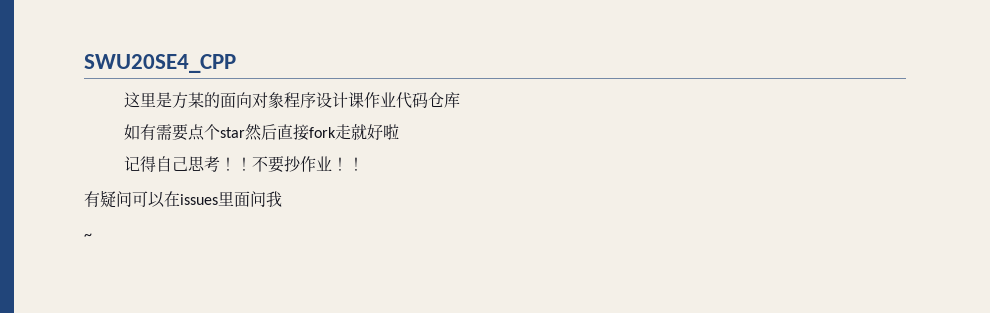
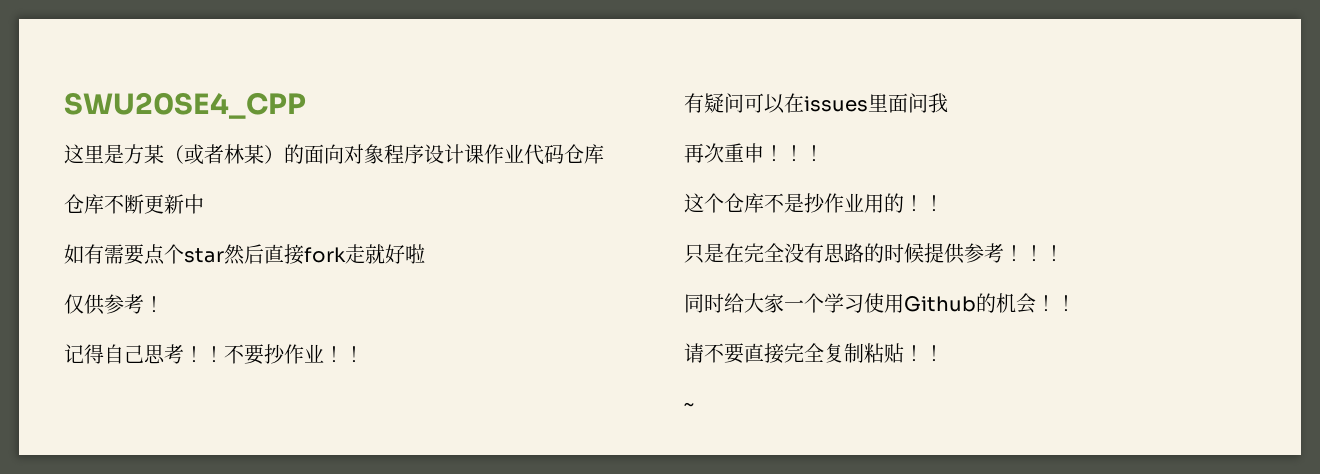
- 这里是方某的面向对象程序设计课作业代码仓库
+ 这里是方某（或者林某）的面向对象程序设计课作业代码仓库
+ 仓库不断更新中
+ 仅供参考！
+ 再次重申！！！
+ 这个仓库不是抄作业用的！！
+ 只是在完全没有思路的时候提供参考！！！
+ 同时给大家一个学习使用Github的机会！！
+ 请不要直接完全复制粘贴！！

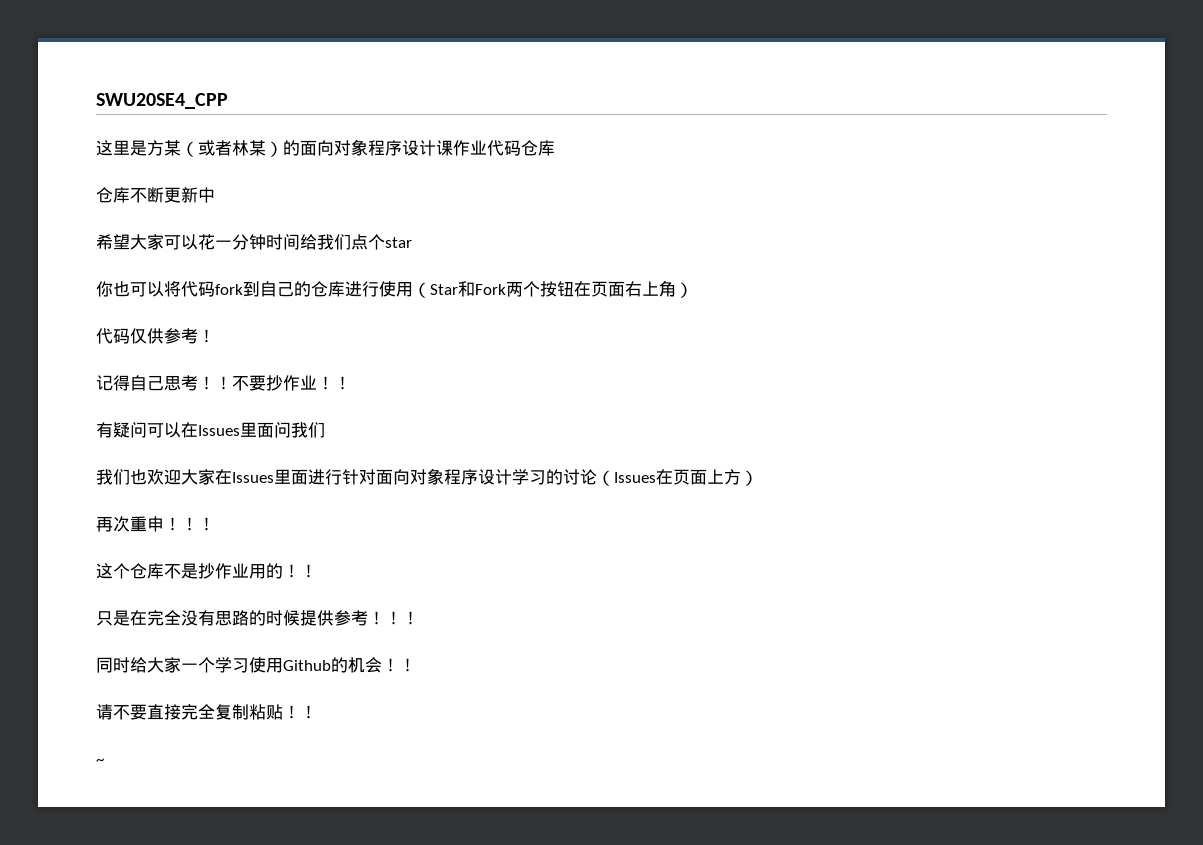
- 如有需要点个star然后直接fork走就好啦
- 仅供参考！
+ 希望大家可以花一分钟时间给我们点个star
+ 你也可以将代码fork到自己的仓库进行使用（Star和Fork两个按钮在页面右上角）
+ 代码仅供参考！
- 有疑问可以在issues里面问我
+ 有疑问可以在Issues里面问我们
+ 我们也欢迎大家在Issues里面进行针对面向对象程序设计学习的讨论（Issues在页面上方）

